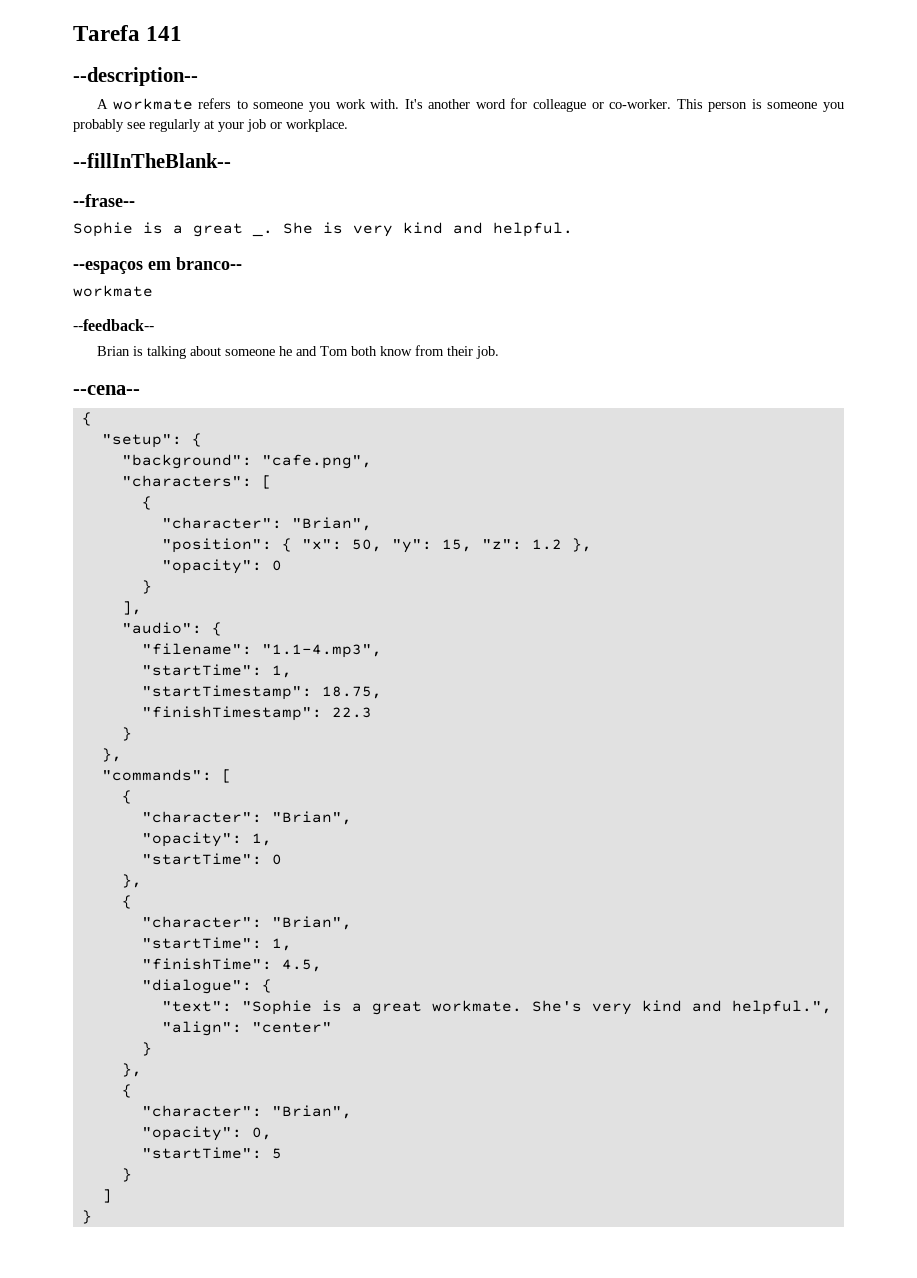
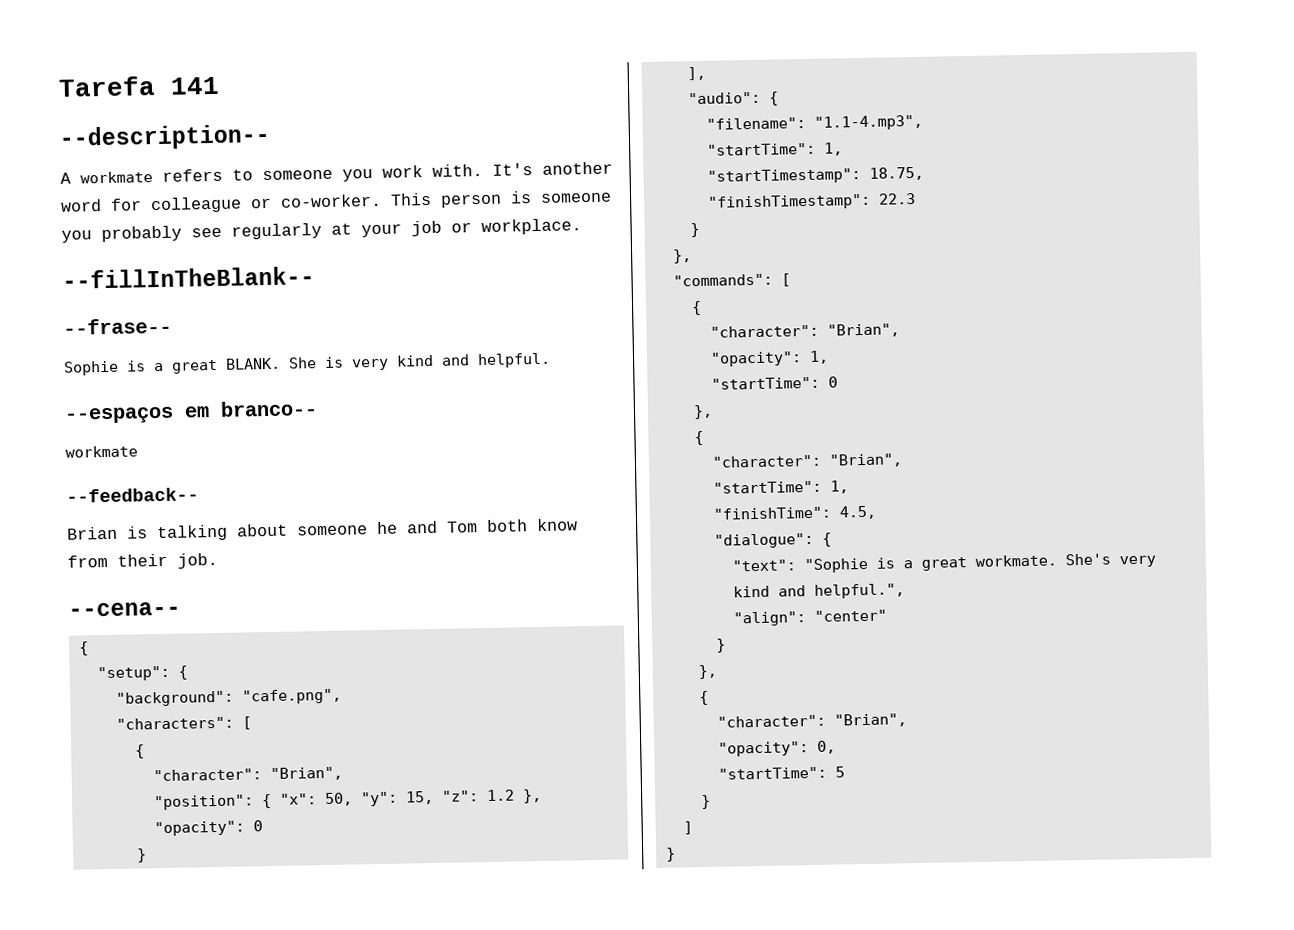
- Sophie is a great _.
+ Sophie is a great BLANK.

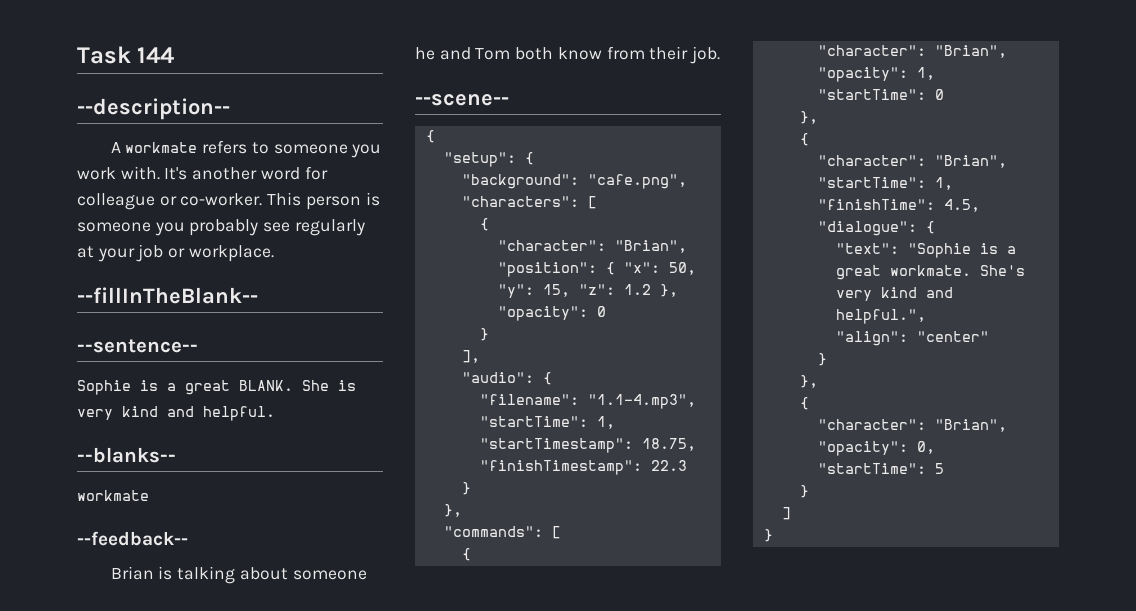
- Tarefa 141
+ Task 144
- --frase--
+ --sentence--
- --espaços em branco--
+ --blanks--
- --cena--
+ --scene--

